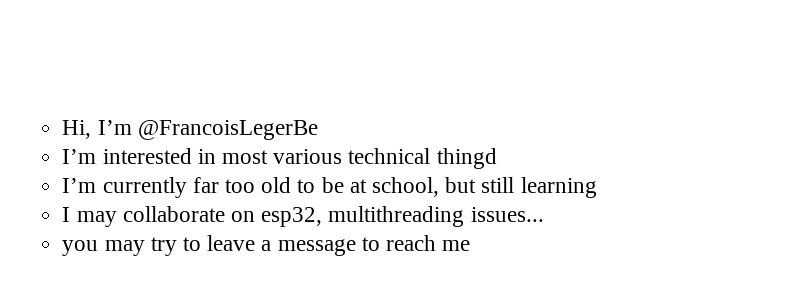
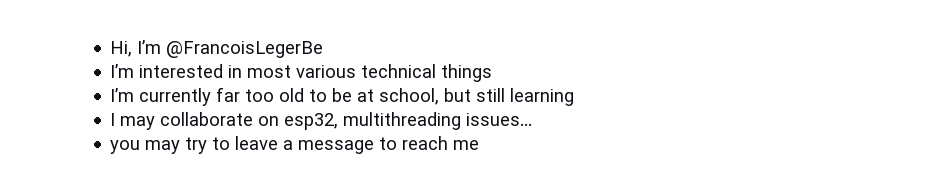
- I’m interested in most various technical thingd
+ I’m interested in most various technical things

